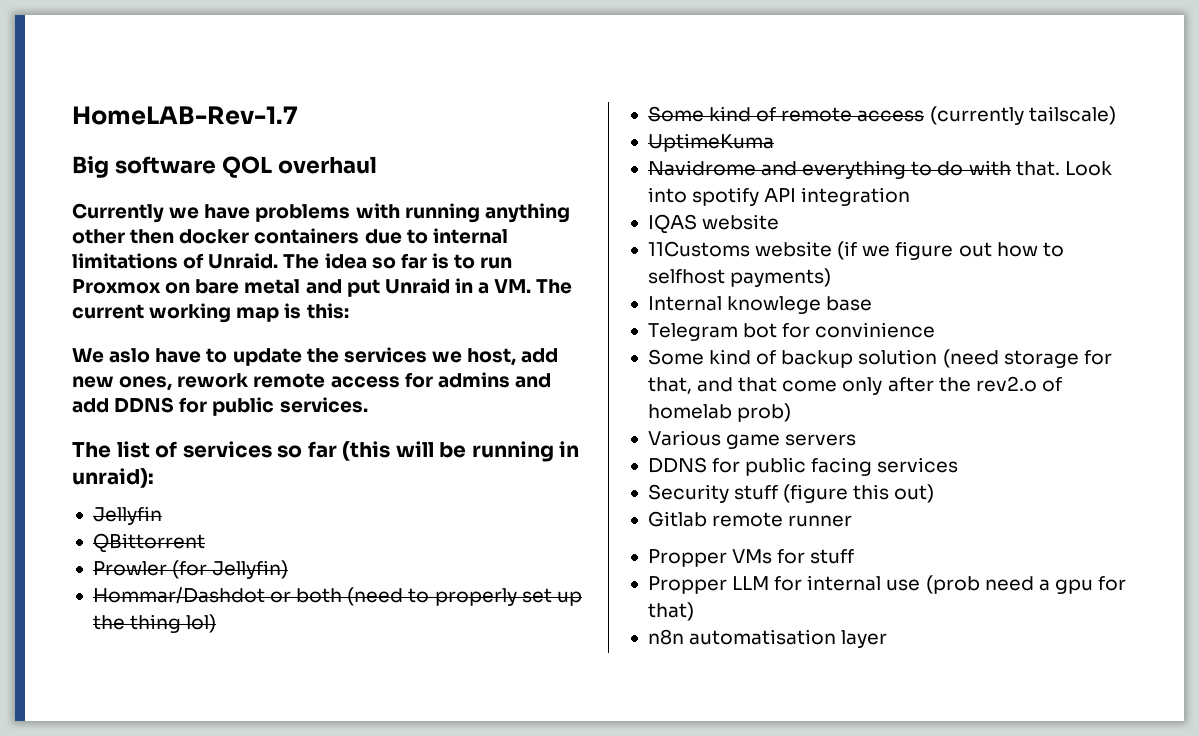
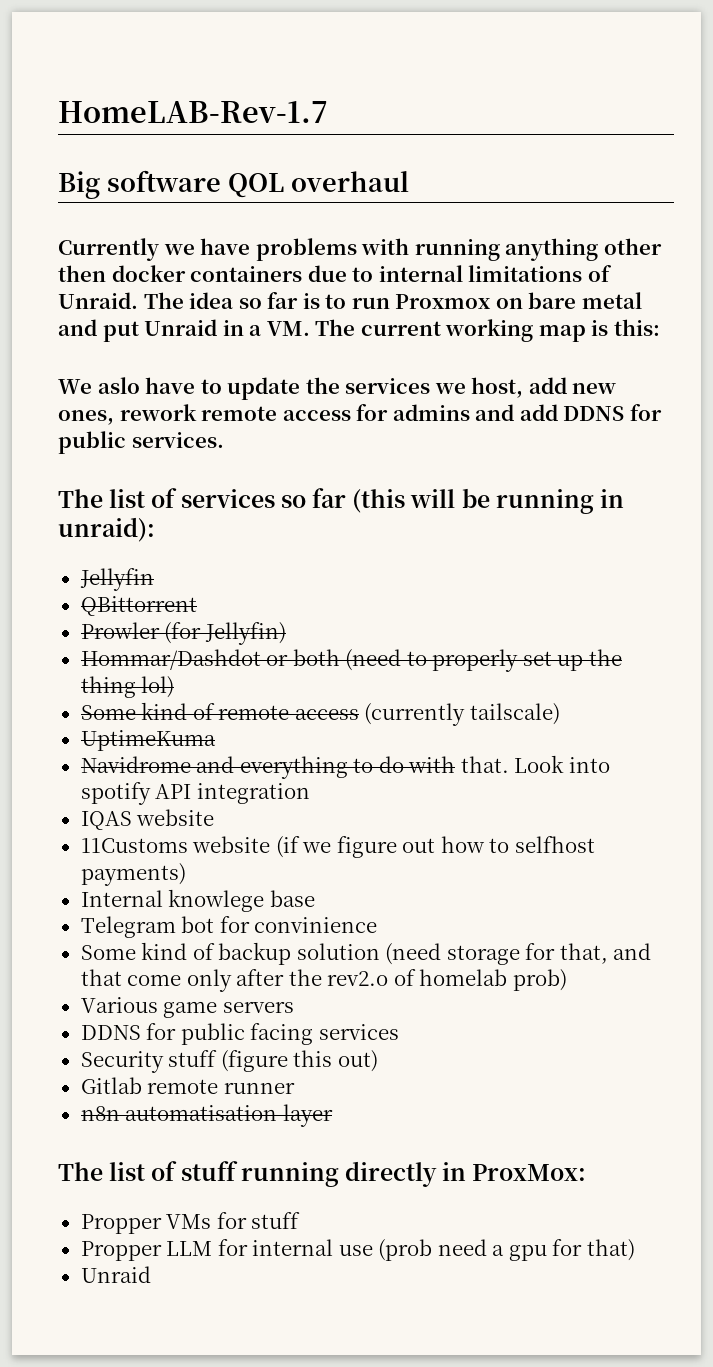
+ n8n automatisation layer
+ The list of stuff running directly in ProxMox:
  Propper LLM for internal use (prob need a gpu for that)
- n8n automatisation layer
+ Unraid

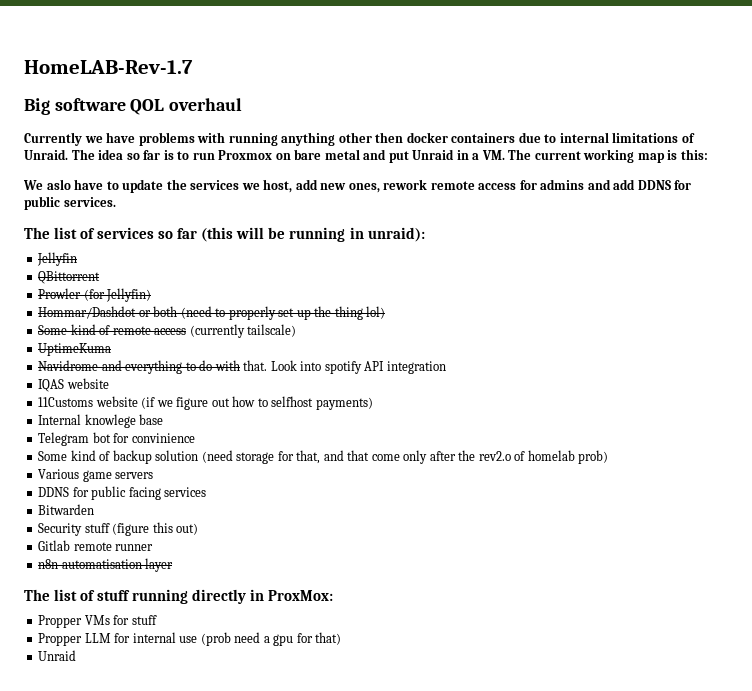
+ Bitwarden

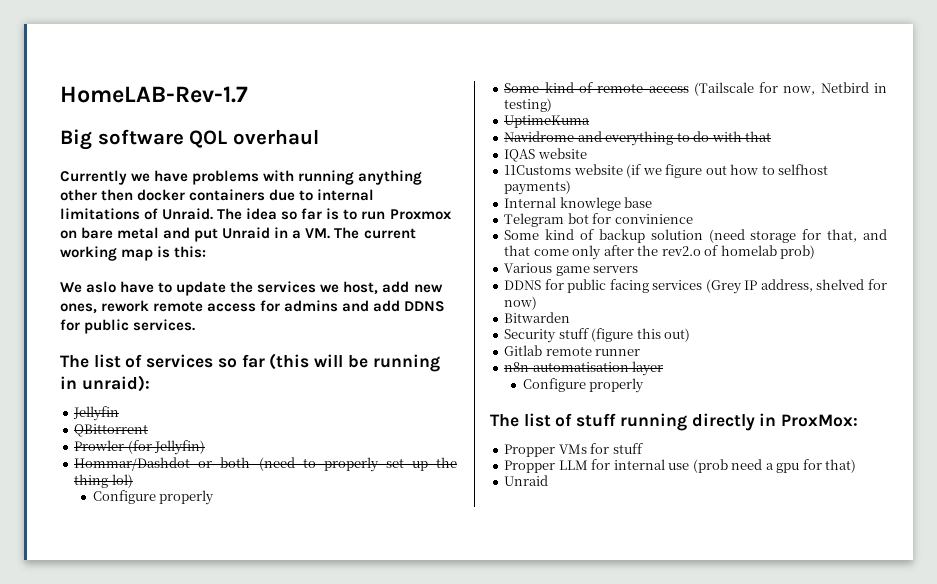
  Hommar/Dashdot or both (need to properly set up the thing lol)
+ Configure properly
- Some kind of remote access (currently tailscale)
+ Some kind of remote access (Tailscale for now, Netbird in testing)
- Navidrome and everything to do with that. Look into spotify API integration
+ Navidrome and everything to do with that
- DDNS for public facing services
+ DDNS for public facing services (Grey IP address, shelved for now)
  n8n automatisation layer
+ Configure properly

